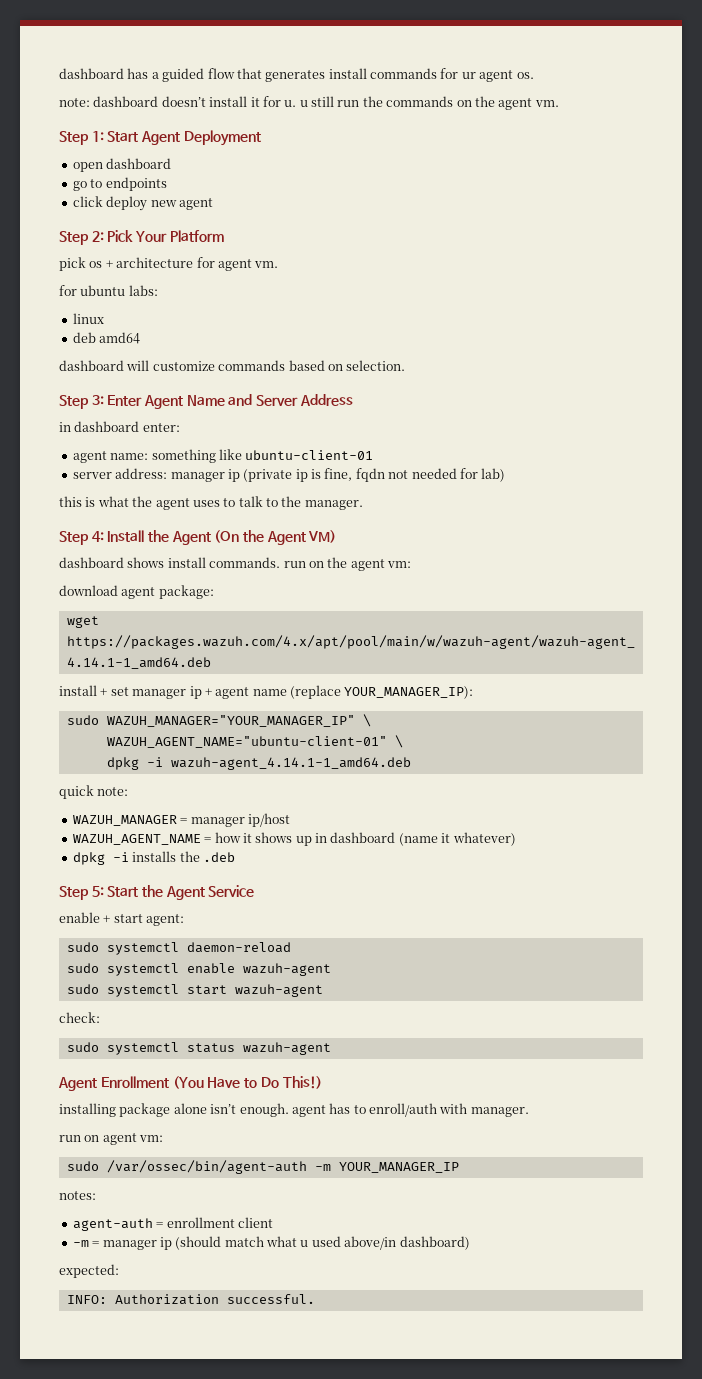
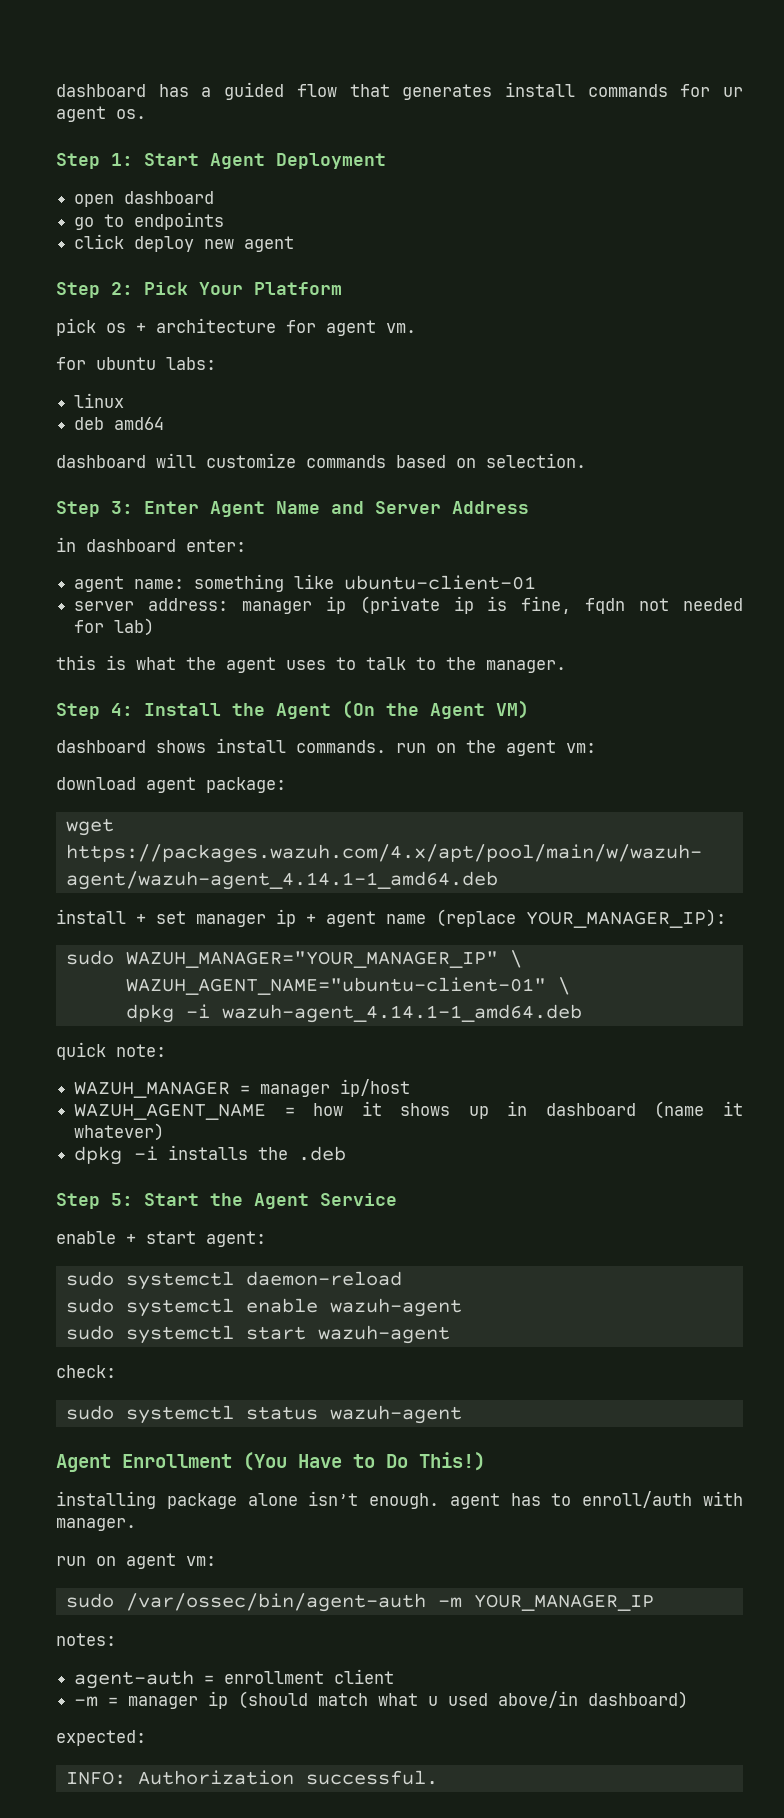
- note: dashboard doesn’t install it for u. u still run the commands on the agent vm.

